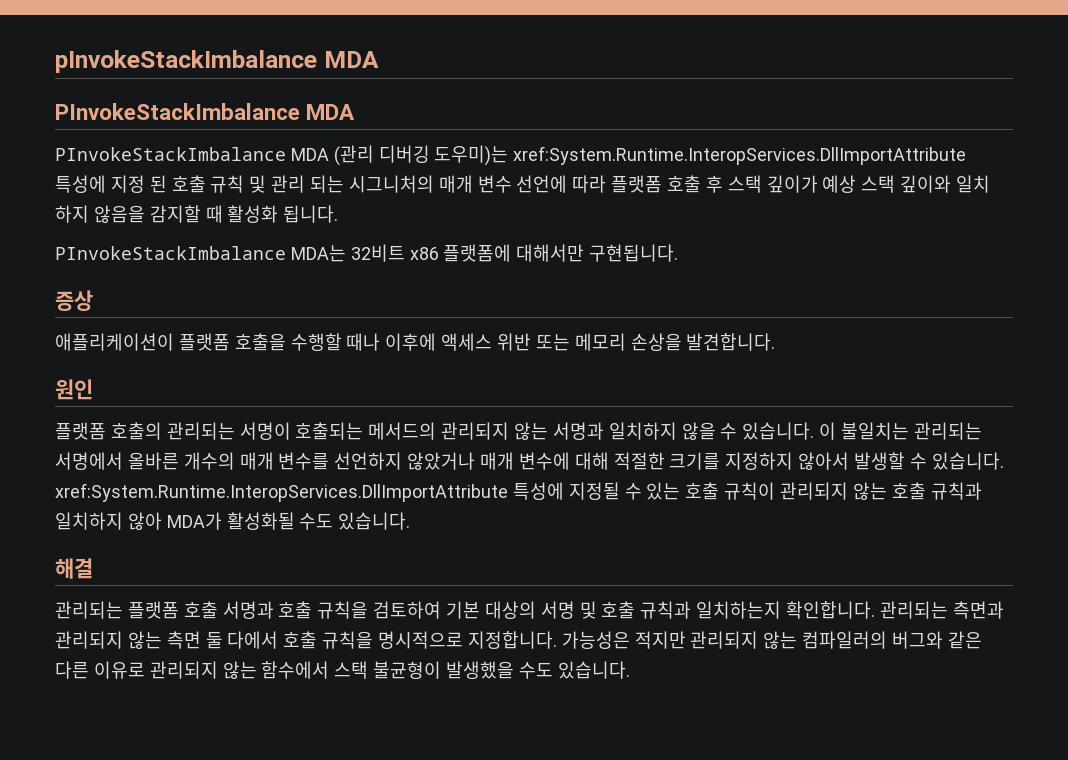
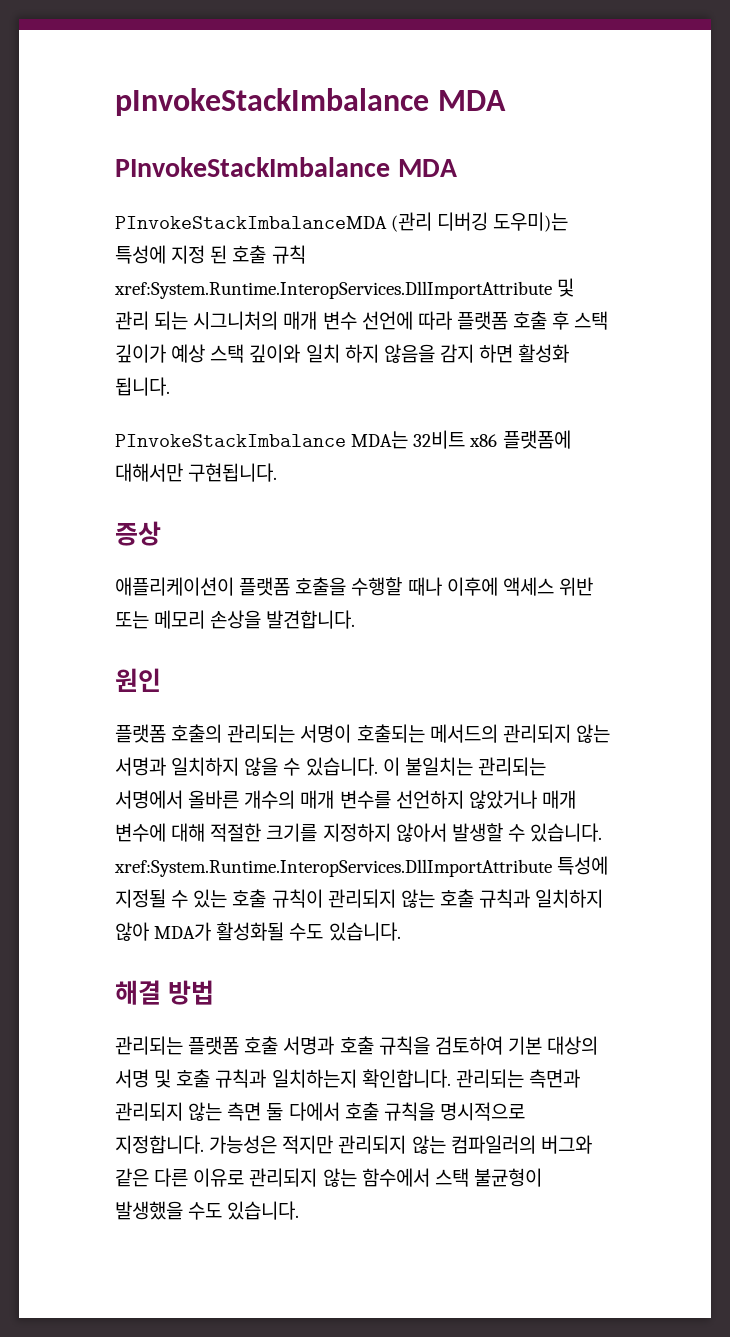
- PInvokeStackImbalance MDA (관리 디버깅 도우미)는 xref:System.Runtime.InteropServices.DllImportAttribute 특성에 지정 된 호출 규칙 및 관리 되는 시그니처의 매개 변수 선언에 따라 플랫폼 호출 후 스택 깊이가 예상 스택 깊이와 일치 하지 않음을 감지할 때 활성화 됩니다.
+ PInvokeStackImbalanceMDA (관리 디버깅 도우미)는 특성에 지정 된 호출 규칙 xref:System.Runtime.InteropServices.DllImportAttribute 및 관리 되는 시그니처의 매개 변수 선언에 따라 플랫폼 호출 후 스택 깊이가 예상 스택 깊이와 일치 하지 않음을 감지 하면 활성화 됩니다.
- 해결
+ 해결 방법

